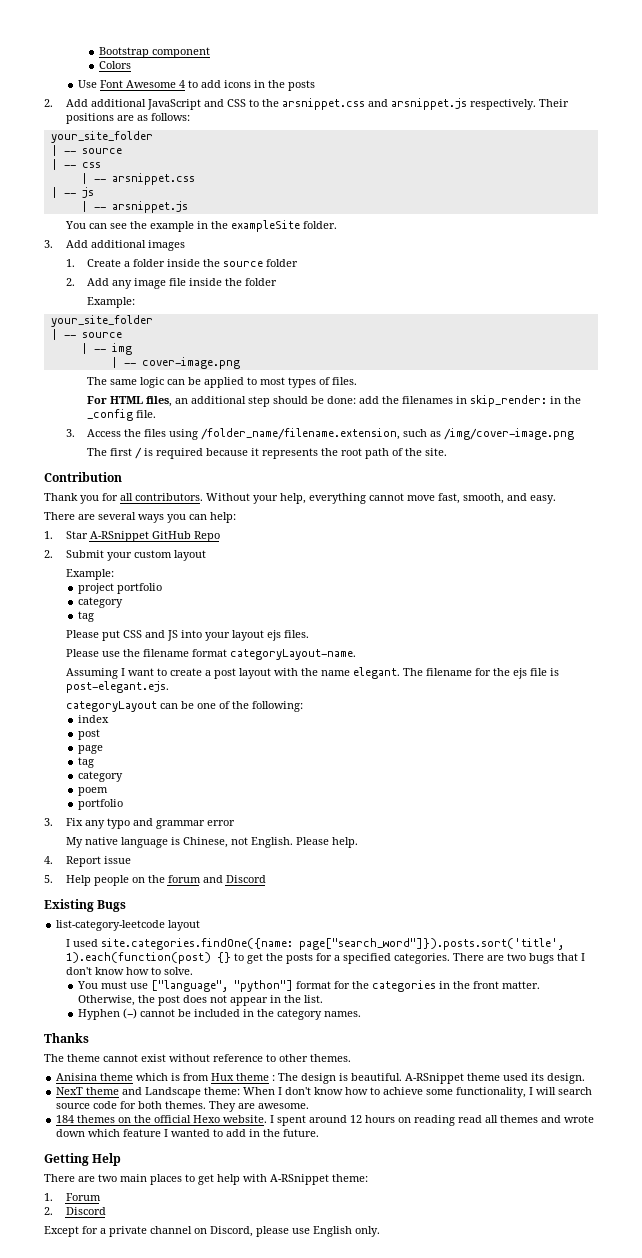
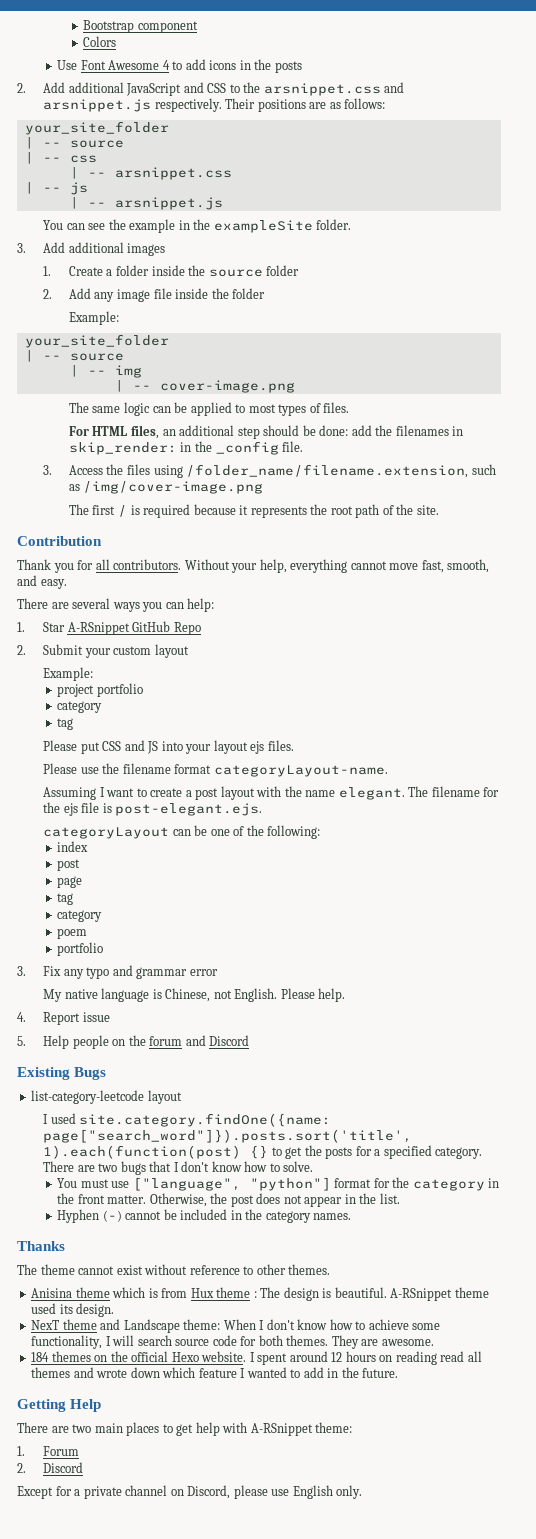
- I used site.categories.findOne({name: page["search_word"]}).posts.sort('title', 1).each(function(post) {} to get the posts for a specified categories.
+ I used site.category.findOne({name: page["search_word"]}).posts.sort('title', 1).each(function(post) {} to get the posts for a specified category.
- You must use ["language", "python"] format for the categories in the front matter.
+ You must use ["language", "python"] format for the category in the front matter.

